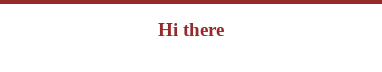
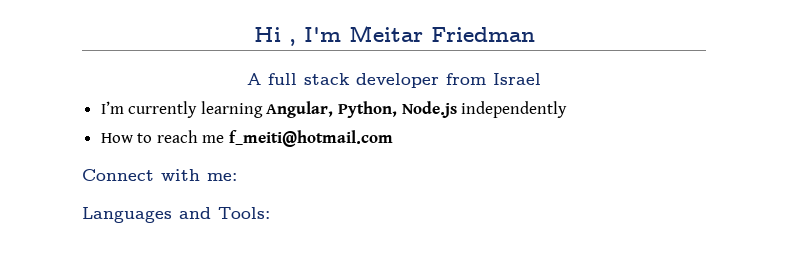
- Hi there
+ Hi , I'm Meitar Friedman
+ A full stack developer from Israel
+ I’m currently learning Angular, Python, Node.js independently
+ How to reach me f_meiti@hotmail.com
+ Connect with me:
+ Languages and Tools:

